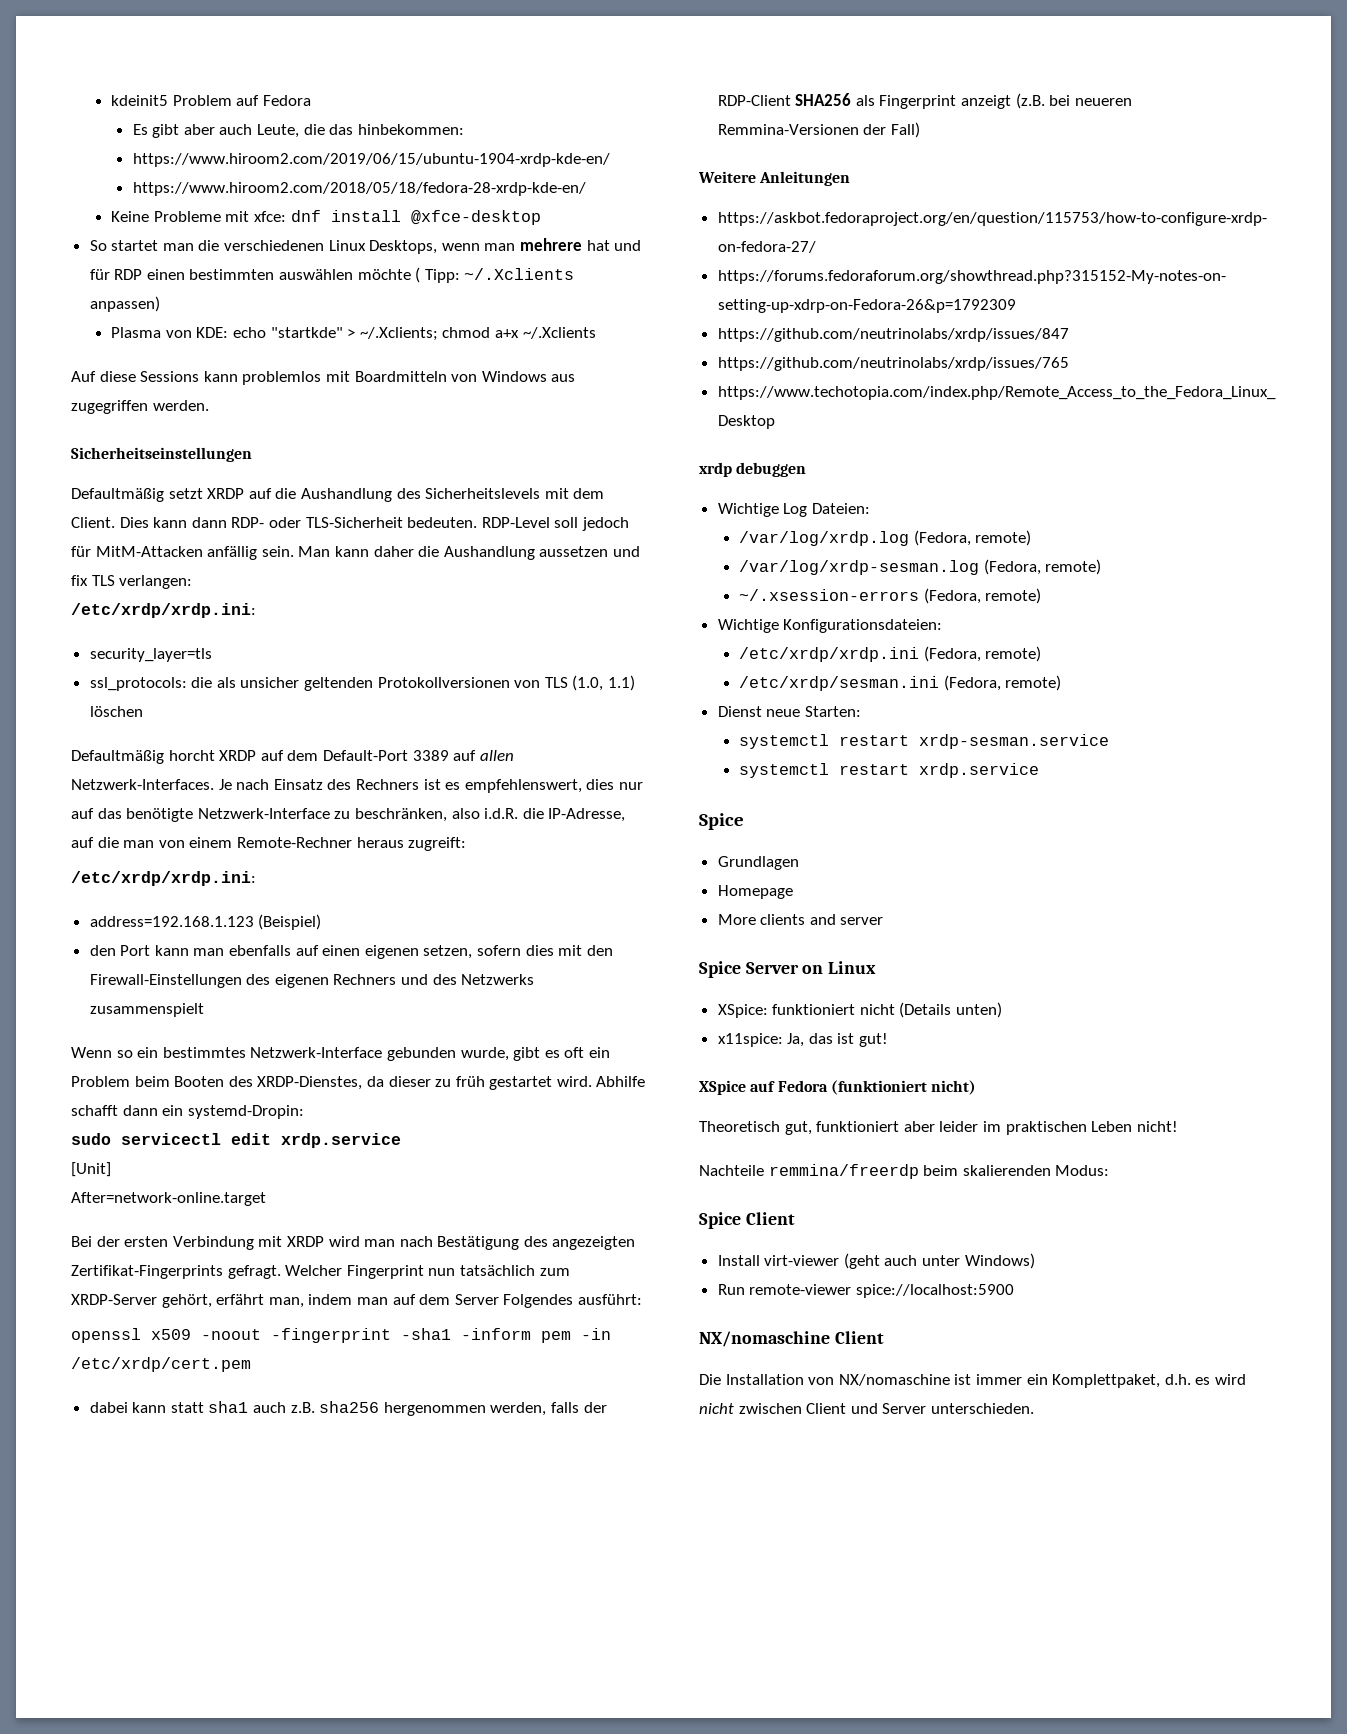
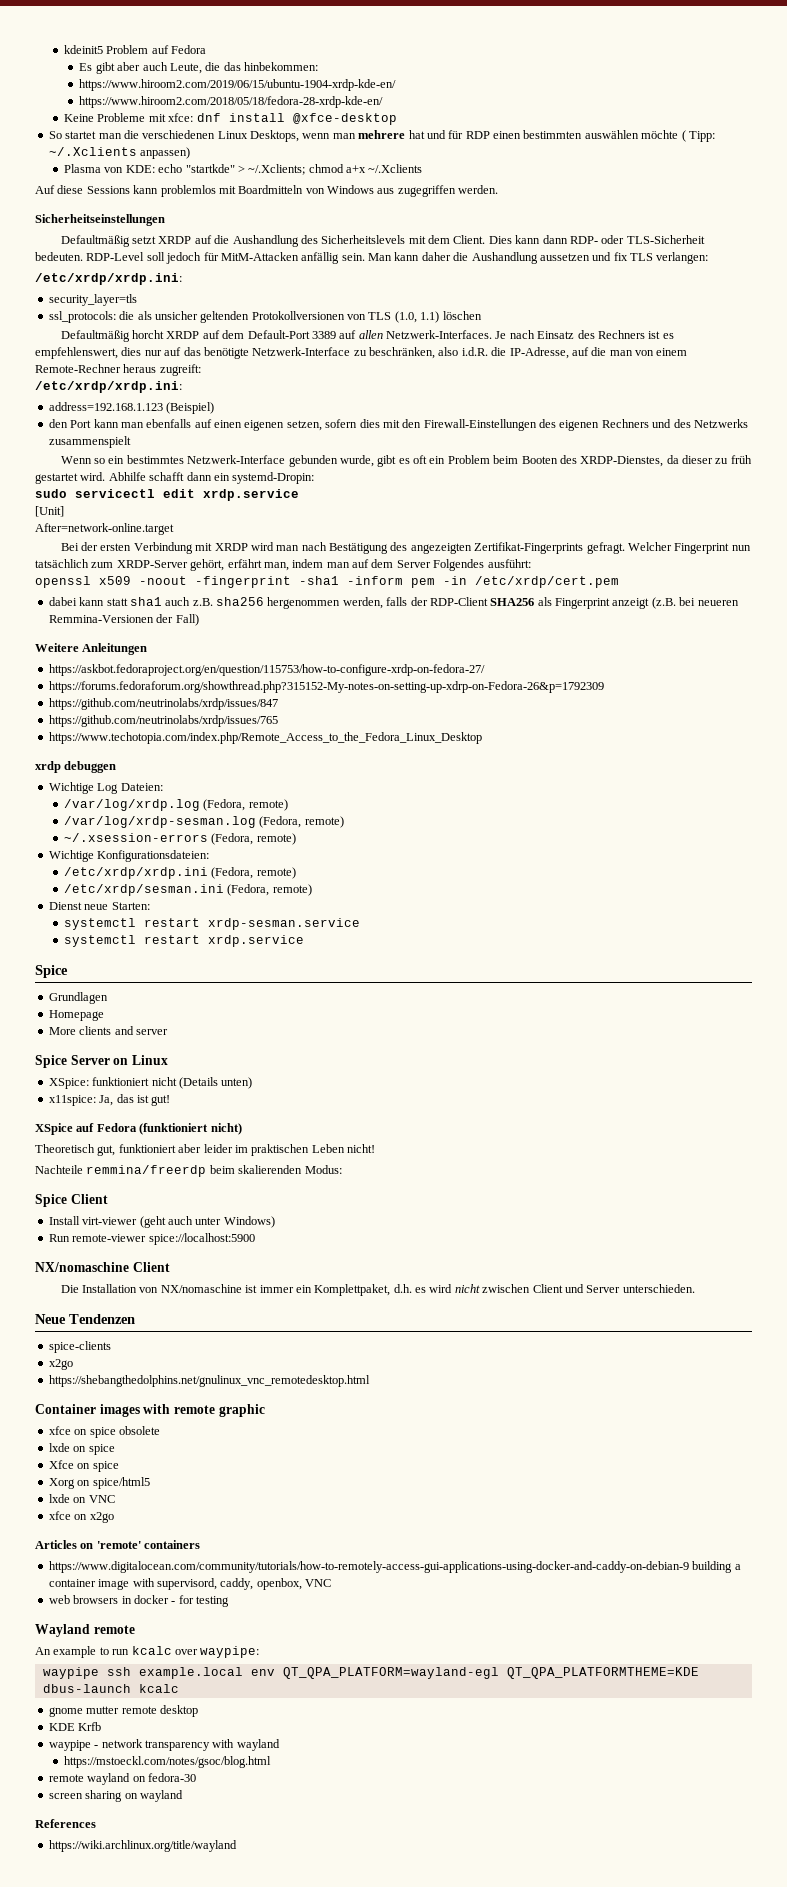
+ Neue Tendenzen
+ spice-clients
+ x2go
+ https://shebangthedolphins.net/gnulinux_vnc_remotedesktop.html
+ Container images with remote graphic
+ xfce on spice obsolete
+ lxde on spice
+ Xfce on spice
+ Xorg on spice/html5
+ lxde on VNC
+ xfce on x2go
+ Articles on 'remote' containers
+ https://www.digitalocean.com/community/tutorials/how-to-remotely-access-gui-applications-using-docker-and-caddy-on-debian-9 building a container image with supervisord, caddy, openbox, VNC
+ web browsers in docker - for testing
+ Wayland remote
+ An example to run kcalc over waypipe:
+ waypipe ssh example.local env QT_QPA_PLATFORM=wayland-egl QT_QPA_PLATFORMTHEME=KDE dbus-launch kcalc
+ gnome mutter remote desktop
+ KDE Krfb
+ waypipe - network transparency with wayland
+ https://mstoeckl.com/notes/gsoc/blog.html
+ remote wayland on fedora-30
+ screen sharing on wayland
+ References
+ https://wiki.archlinux.org/title/wayland

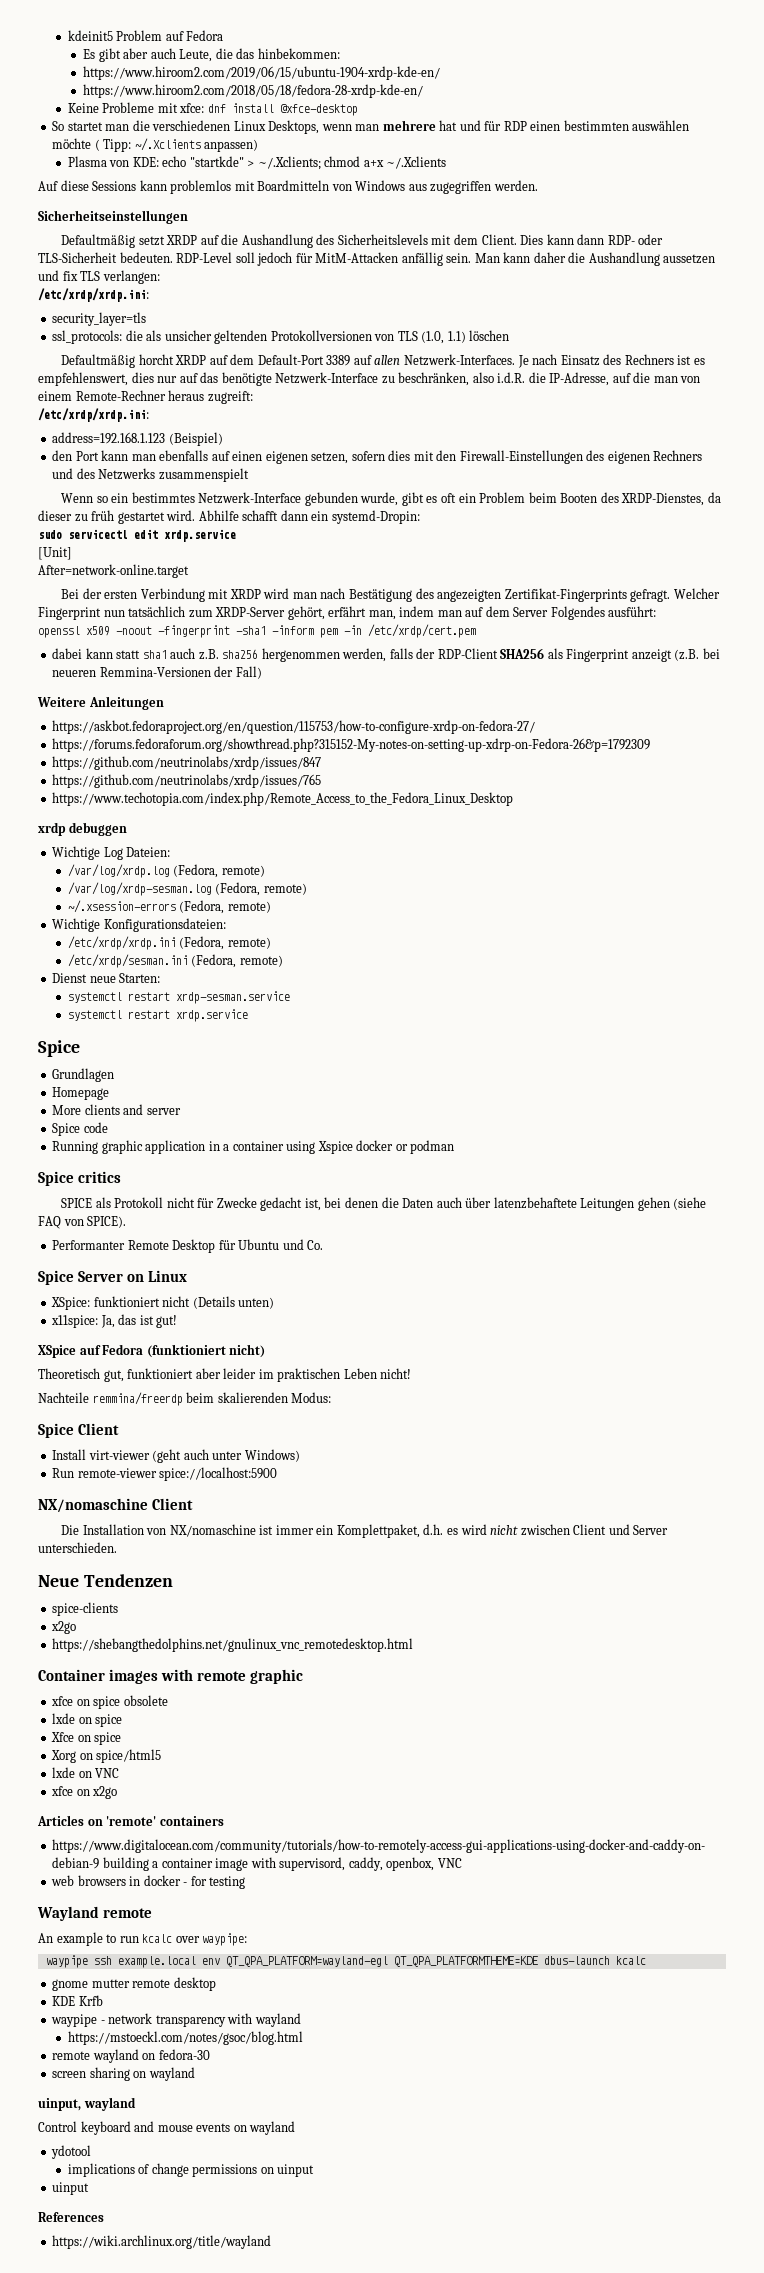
+ Spice code
+ Running graphic application in a container using Xspice docker or podman
+ Spice critics
+ SPICE als Protokoll nicht für Zwecke gedacht ist, bei denen die Daten auch über latenzbehaftete Leitungen gehen (siehe FAQ von SPICE).
+ Performanter Remote Desktop für Ubuntu und Co.
+ uinput, wayland
+ Control keyboard and mouse events on wayland
+ ydotool
+ implications of change permissions on uinput
+ uinput

